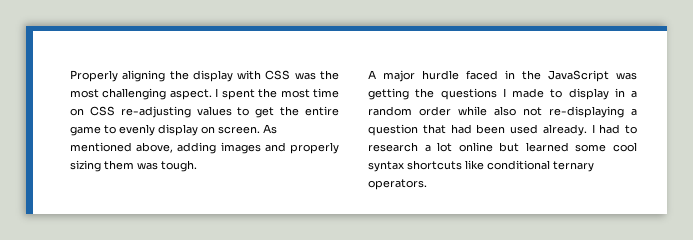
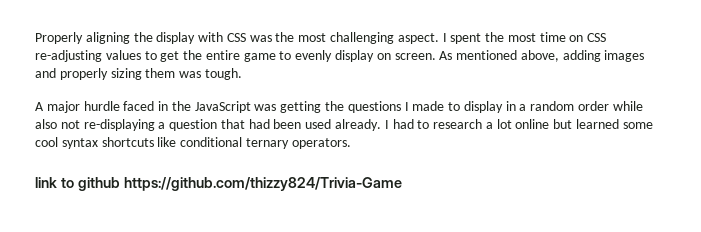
+ link to github https://github.com/thizzy824/Trivia-Game

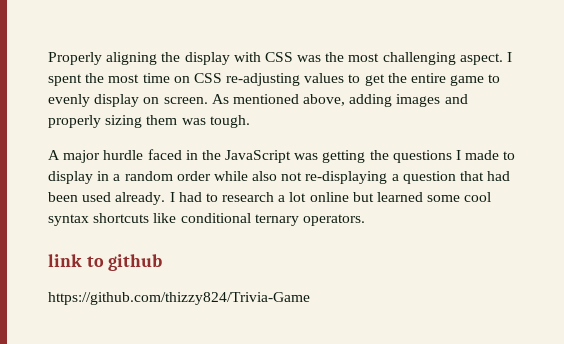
- link to github https://github.com/thizzy824/Trivia-Game
+ link to github
+ https://github.com/thizzy824/Trivia-Game

